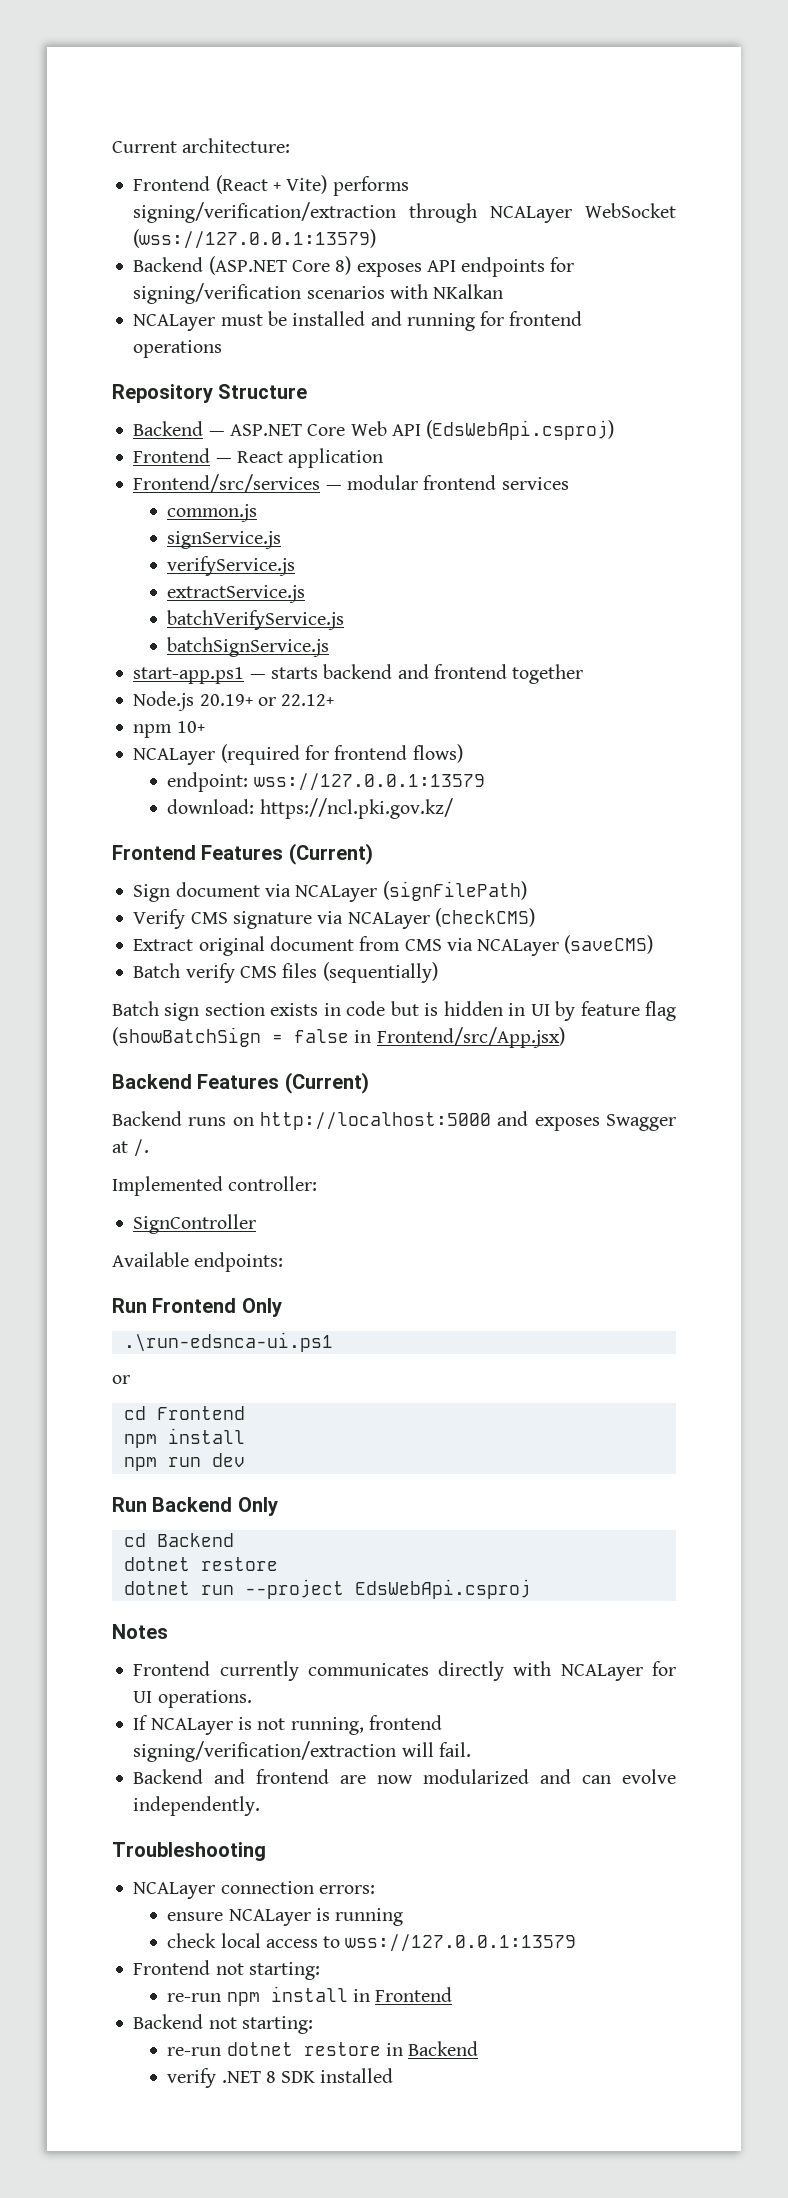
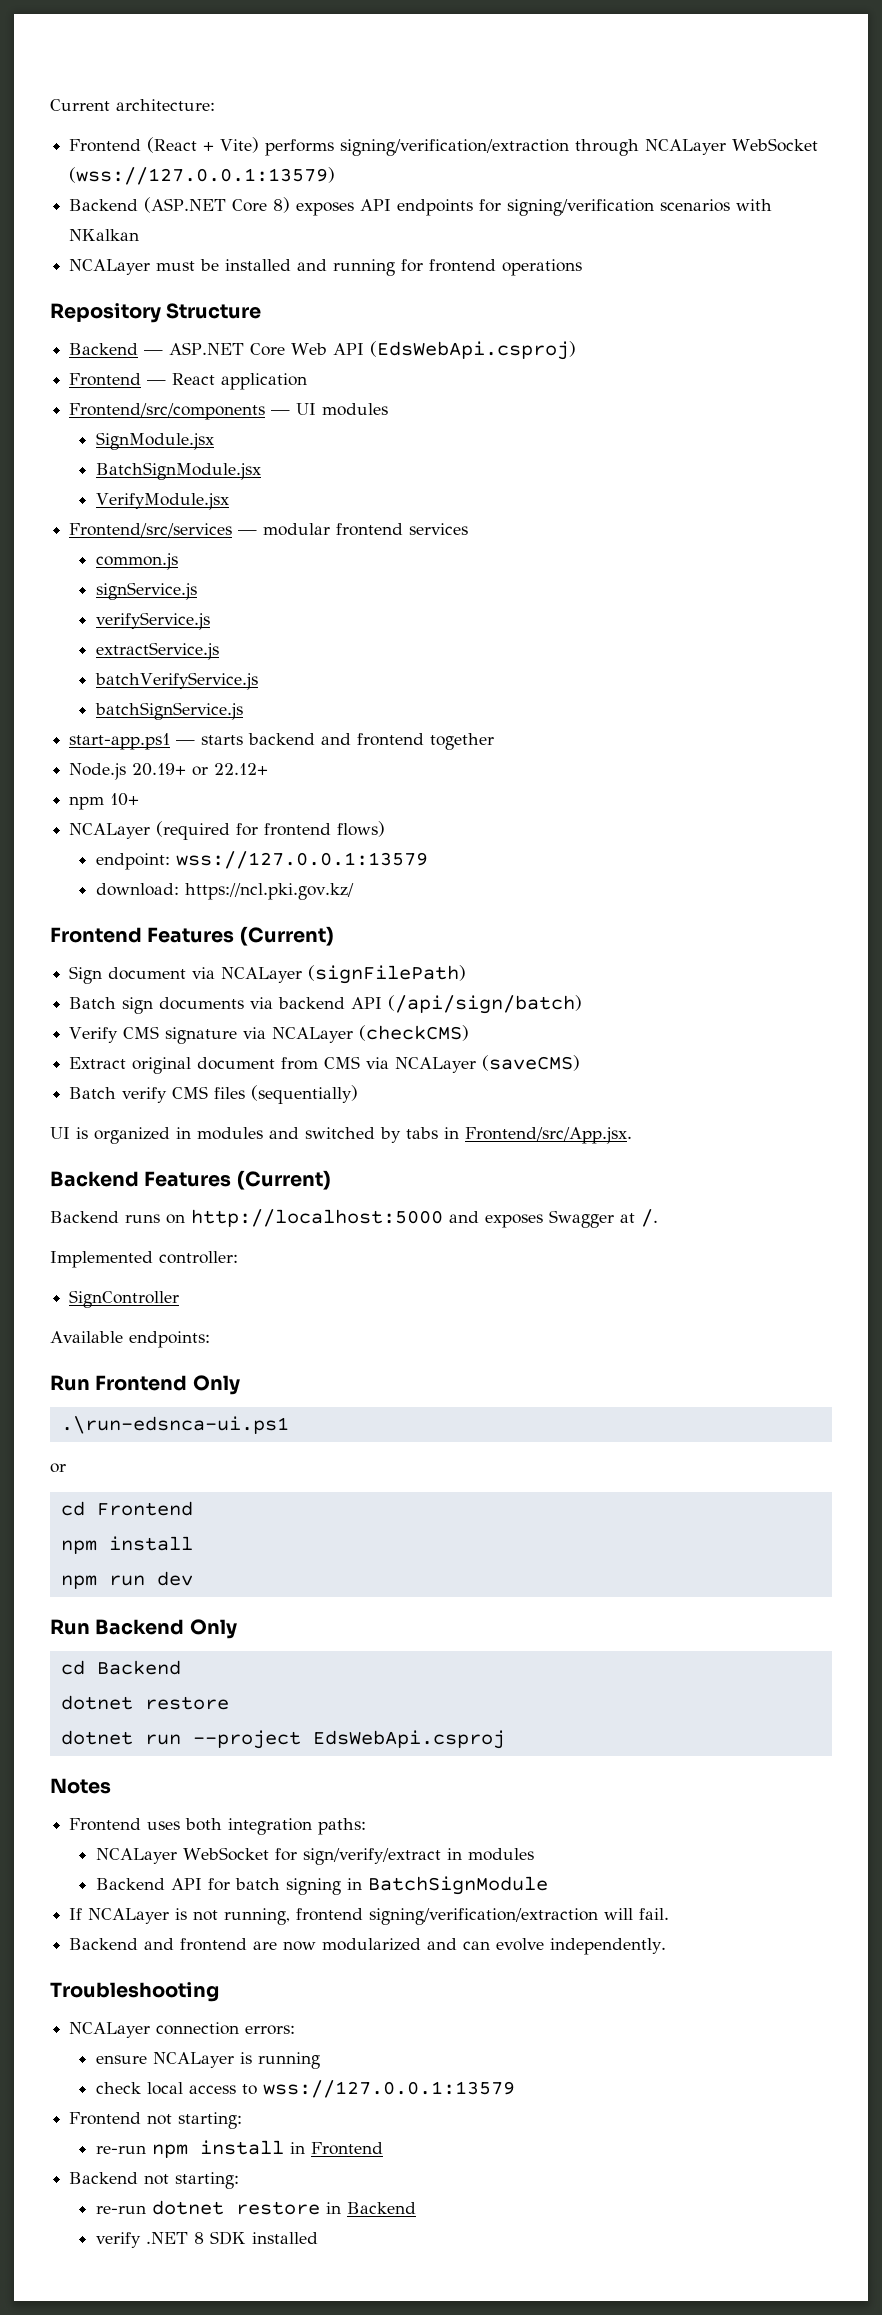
+ Frontend/src/components — UI modules
+ SignModule.jsx
+ BatchSignModule.jsx
+ VerifyModule.jsx
+ Batch sign documents via backend API (/api/sign/batch)
- Batch sign section exists in code but is hidden in UI by feature flag (showBatchSign = false in Frontend/src/App.jsx)
+ UI is organized in modules and switched by tabs in Frontend/src/App.jsx.
- Frontend currently communicates directly with NCALayer for UI operations.
+ Frontend uses both integration paths:
+ NCALayer WebSocket for sign/verify/extract in modules
+ Backend API for batch signing in BatchSignModule

